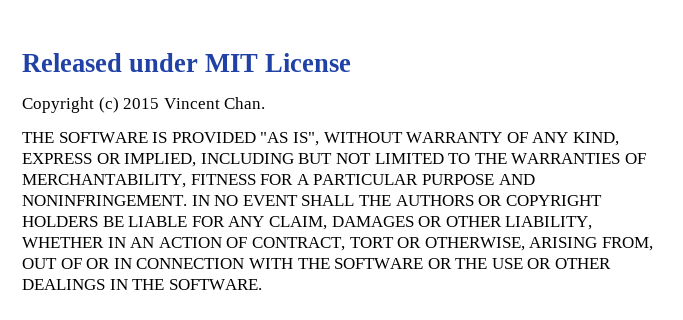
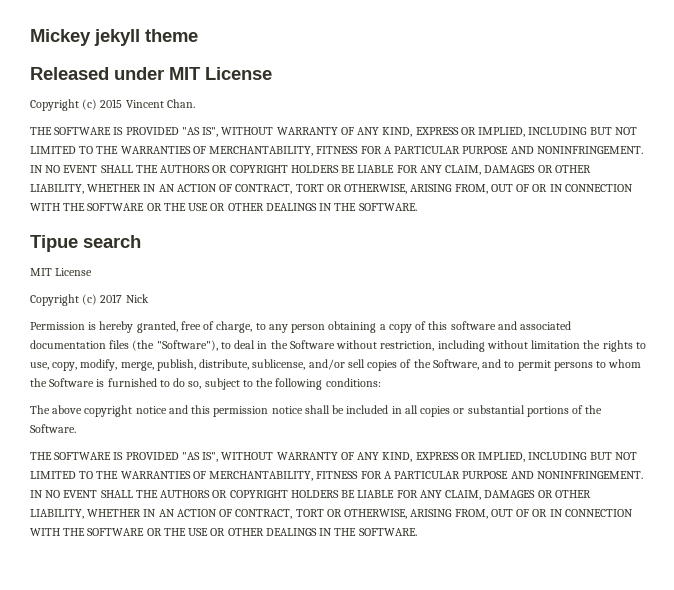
+ Mickey jekyll theme
+ Tipue search
+ MIT License
+ Copyright (c) 2017 Nick
+ Permission is hereby granted, free of charge, to any person obtaining a copy of this software and associated documentation files (the "Software"), to deal in the Software without restriction, including without limitation the rights to use, copy, modify, merge, publish, distribute, sublicense, and/or sell copies of the Software, and to permit persons to whom the Software is furnished to do so, subject to the following conditions:
+ The above copyright notice and this permission notice shall be included in all copies or substantial portions of the Software.
+ THE SOFTWARE IS PROVIDED "AS IS", WITHOUT WARRANTY OF ANY KIND, EXPRESS OR IMPLIED, INCLUDING BUT NOT LIMITED TO THE WARRANTIES OF MERCHANTABILITY, FITNESS FOR A PARTICULAR PURPOSE AND NONINFRINGEMENT. IN NO EVENT SHALL THE AUTHORS OR COPYRIGHT HOLDERS BE LIABLE FOR ANY CLAIM, DAMAGES OR OTHER LIABILITY, WHETHER IN AN ACTION OF CONTRACT, TORT OR OTHERWISE, ARISING FROM, OUT OF OR IN CONNECTION WITH THE SOFTWARE OR THE USE OR OTHER DEALINGS IN THE SOFTWARE.

